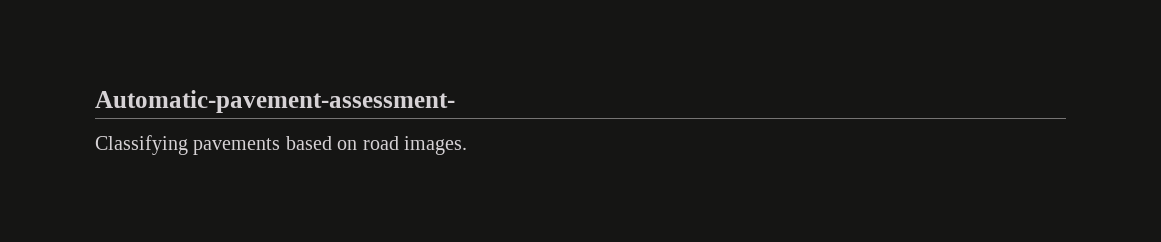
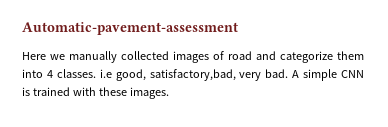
- Automatic-pavement-assessment-
- Classifying pavements based on road images.
+ Automatic-pavement-assessment
+ Here we manually collected images of road and categorize them into 4 classes. i.e good, satisfactory,bad, very bad. A simple CNN is trained with these images.

